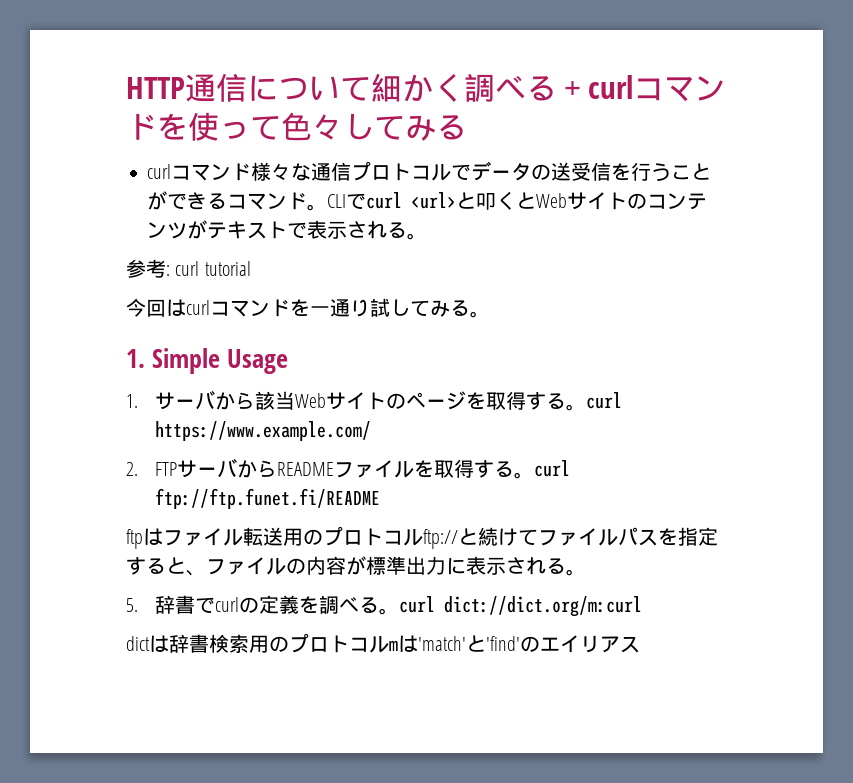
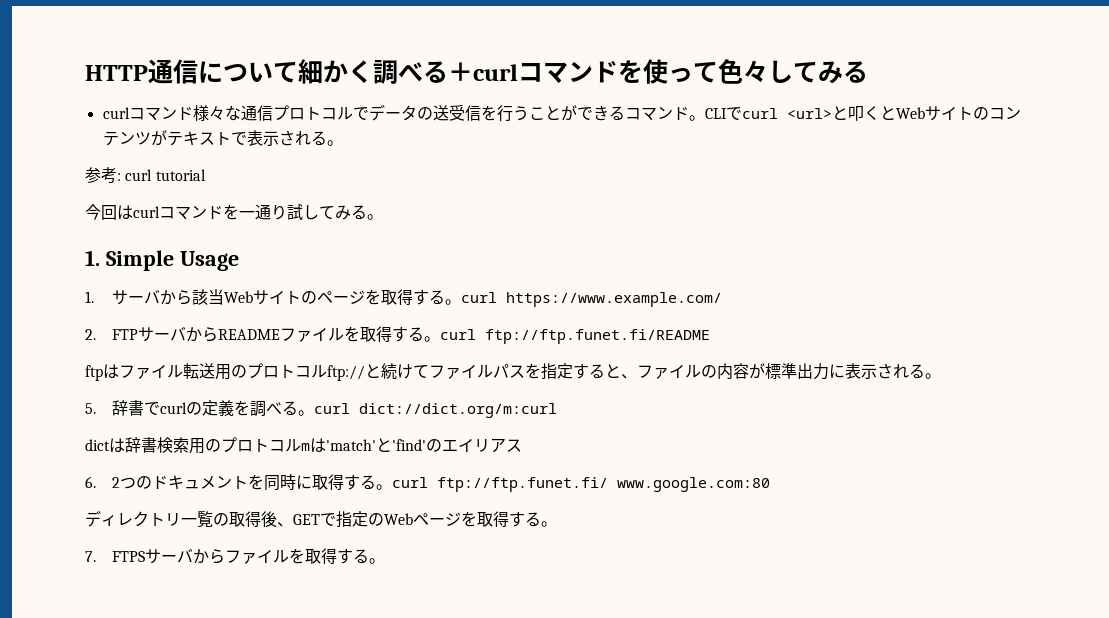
+ 6. 2つのドキュメントを同時に取得する。curl ftp://ftp.funet.fi/ www.google.com:80
+ ディレクトリ一覧の取得後、GETで指定のWebページを取得する。
+ 7. FTPSサーバからファイルを取得する。

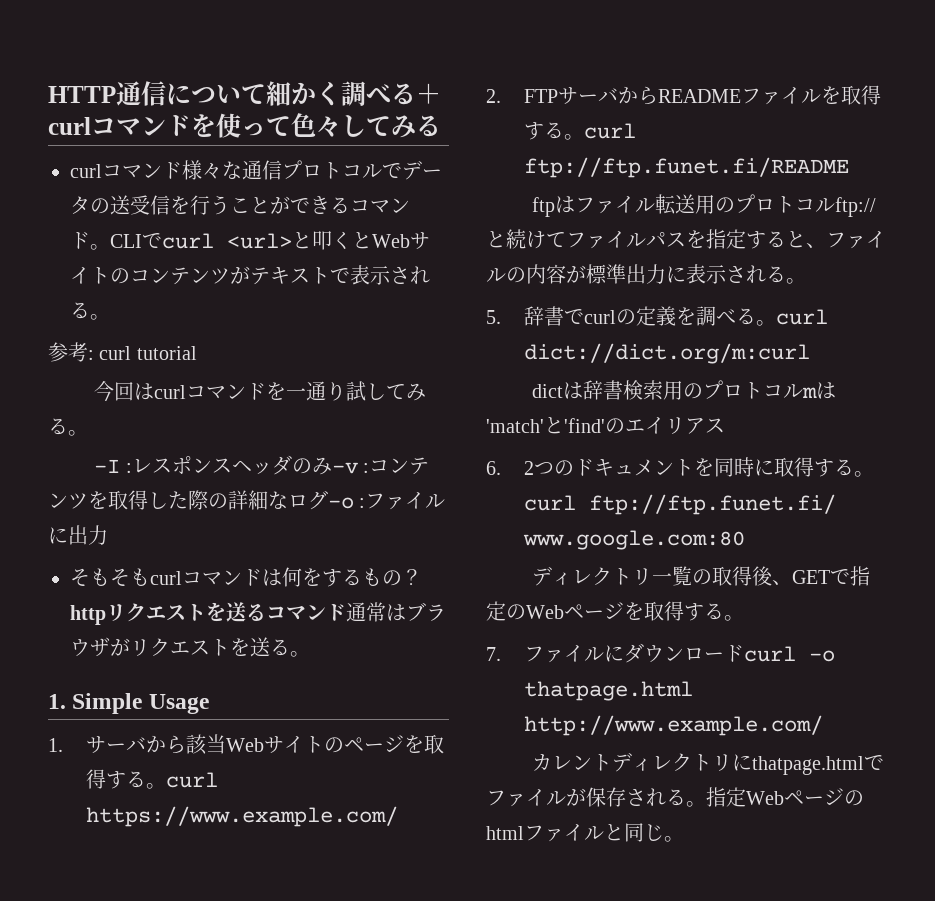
+ -I :レスポンスヘッダのみ-v :コンテンツを取得した際の詳細なログ-o :ファイルに出力
+ そもそもcurlコマンドは何をするもの？httpリクエストを送るコマンド通常はブラウザがリクエストを送る。
- 7. FTPSサーバからファイルを取得する。
+ 7.ファイルにダウンロードcurl -o thatpage.html http://www.example.com/
+ カレントディレクトリにthatpage.htmlでファイルが保存される。指定Webページのhtmlファイルと同じ。

